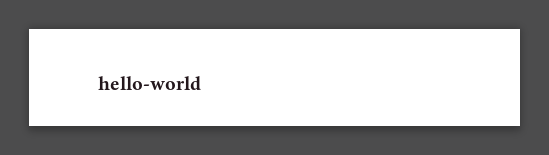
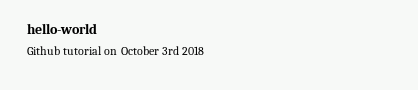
+ Github tutorial on October 3rd 2018

